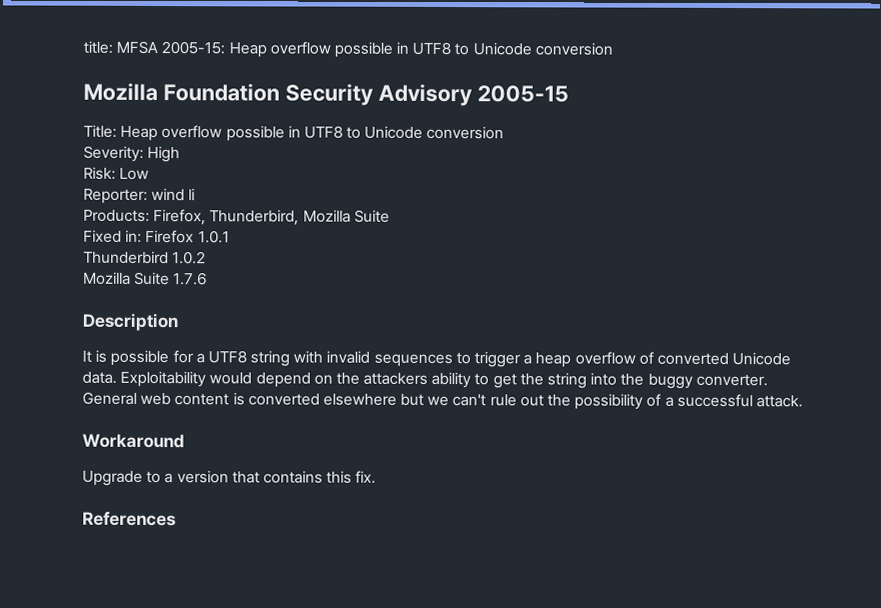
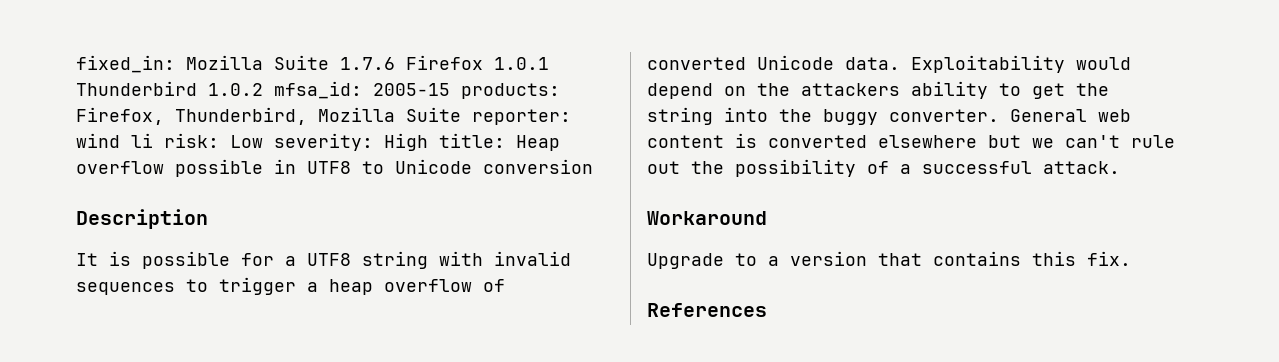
- title: MFSA 2005-15: Heap overflow possible in UTF8 to Unicode conversion
- Mozilla Foundation Security Advisory 2005-15
- Title: Heap overflow possible in UTF8 to Unicode conversion
- Severity: High
- Risk: Low
- Reporter: wind li
- Products: Firefox, Thunderbird, Mozilla Suite
- Fixed in: Firefox 1.0.1
- Thunderbird 1.0.2
- Mozilla Suite 1.7.6
+ fixed_in: Mozilla Suite 1.7.6 Firefox 1.0.1 Thunderbird 1.0.2 mfsa_id: 2005-15 products: Firefox, Thunderbird, Mozilla Suite reporter: wind li risk: Low severity: High title: Heap overflow possible in UTF8 to Unicode conversion

